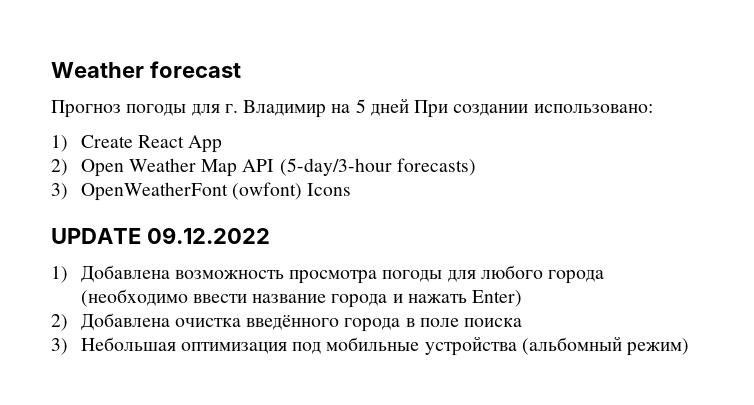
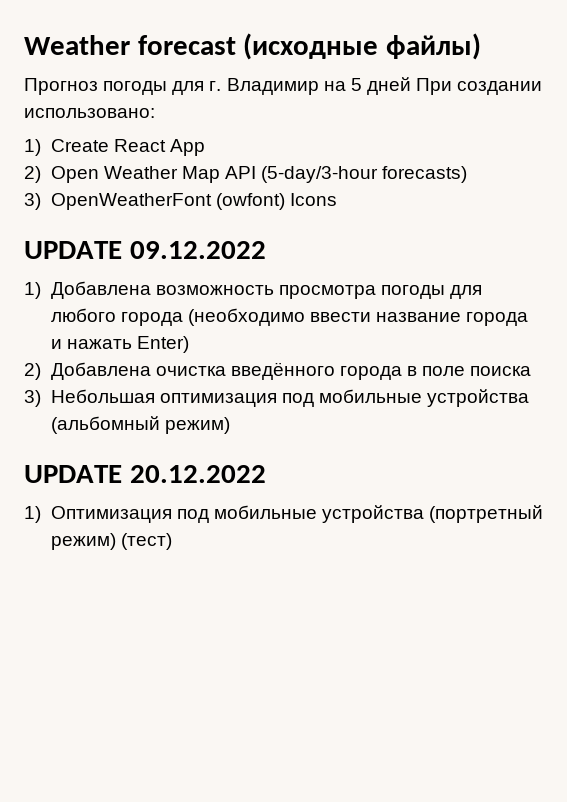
- Weather forecast
+ Weather forecast (исходные файлы)
+ UPDATE 20.12.2022
+ 1) Оптимизация под мобильные устройства (портретный режим) (тест)

